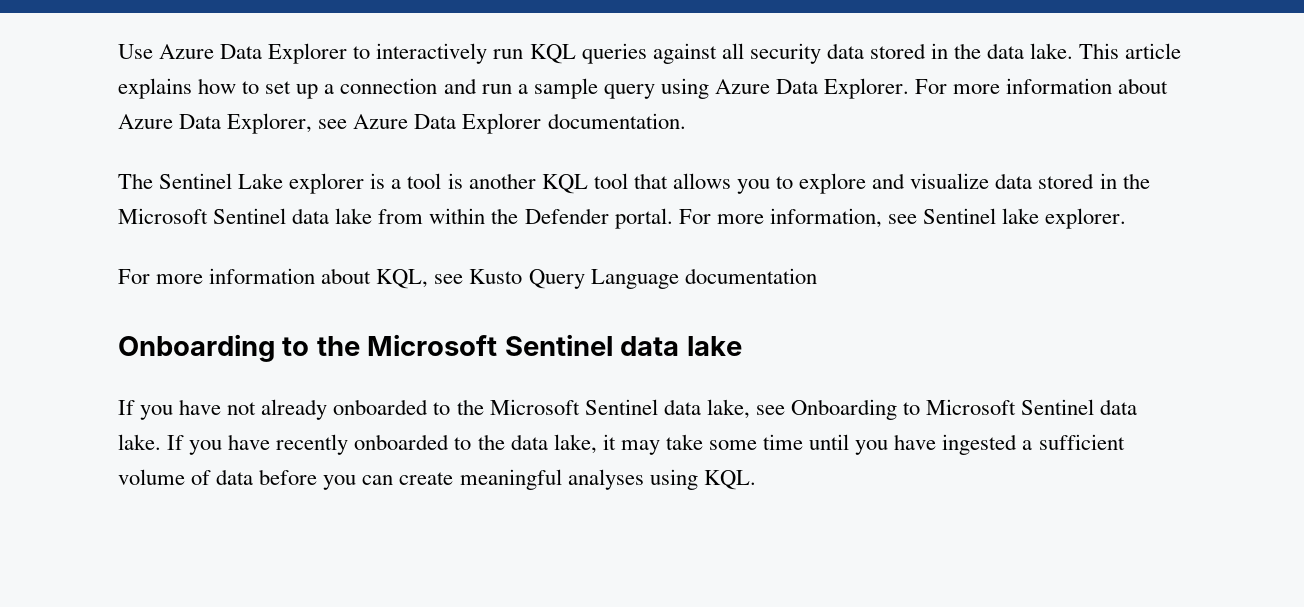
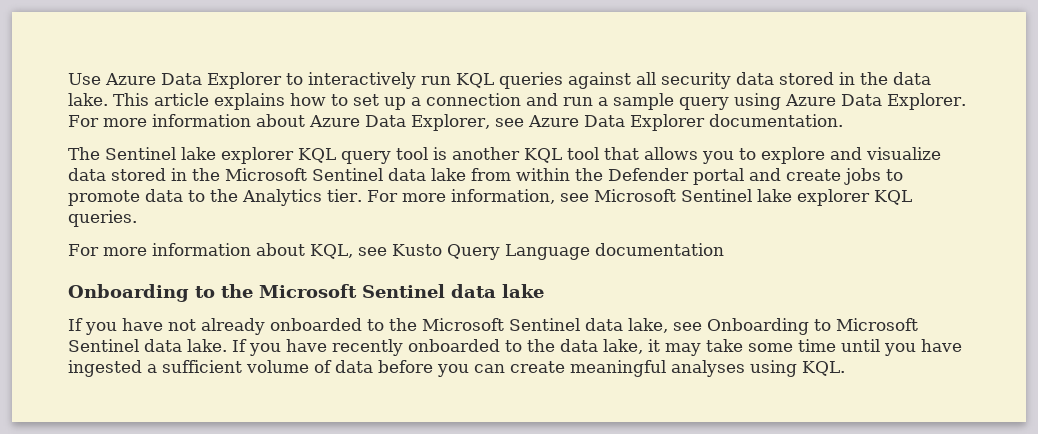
- The Sentinel Lake explorer is a tool is another KQL tool that allows you to explore and visualize data stored in the Microsoft Sentinel data lake from within the Defender portal.
+ The Sentinel lake explorer KQL query tool is another KQL tool that allows you to explore and visualize data stored in the Microsoft Sentinel data lake from within the Defender portal and create jobs to promote data to the Analytics tier.
- For more information, see Sentinel lake explorer.
+ For more information, see Microsoft Sentinel lake explorer KQL queries.

